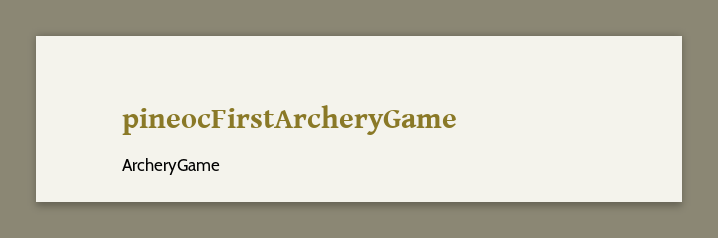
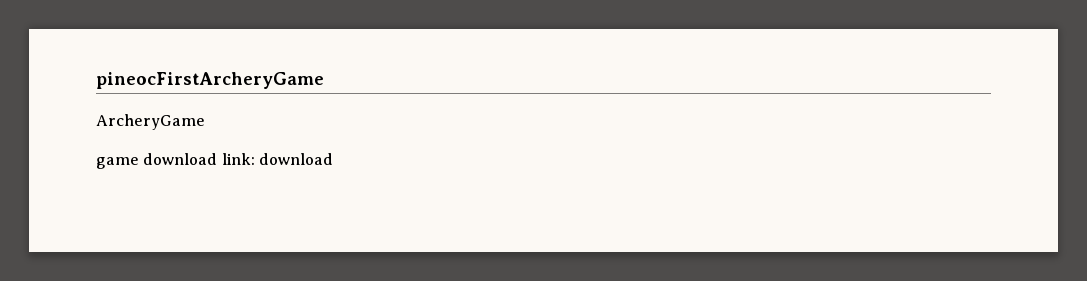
+ game download link: download

